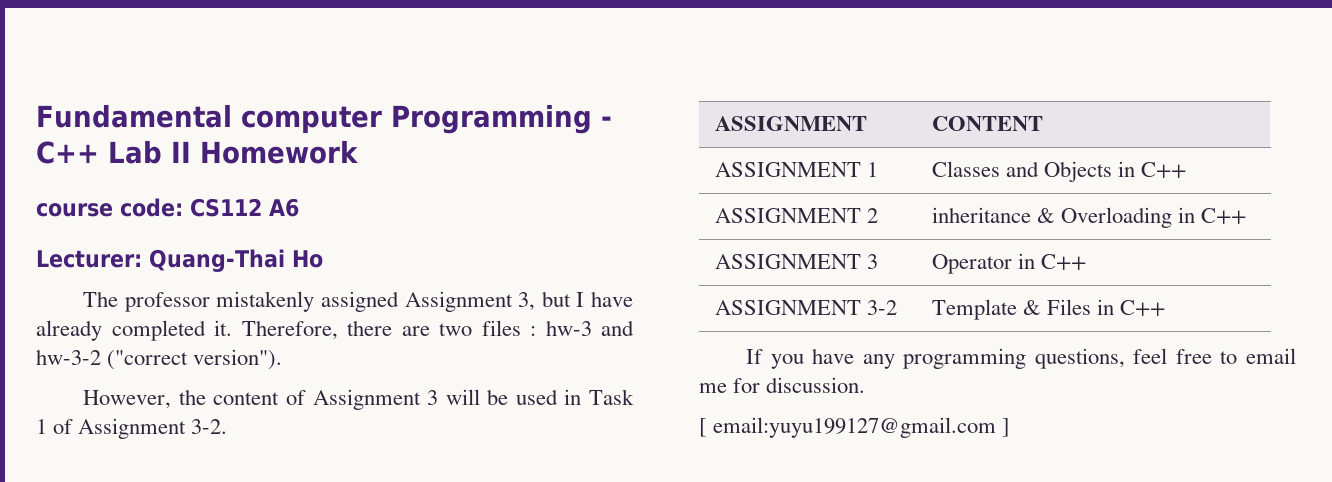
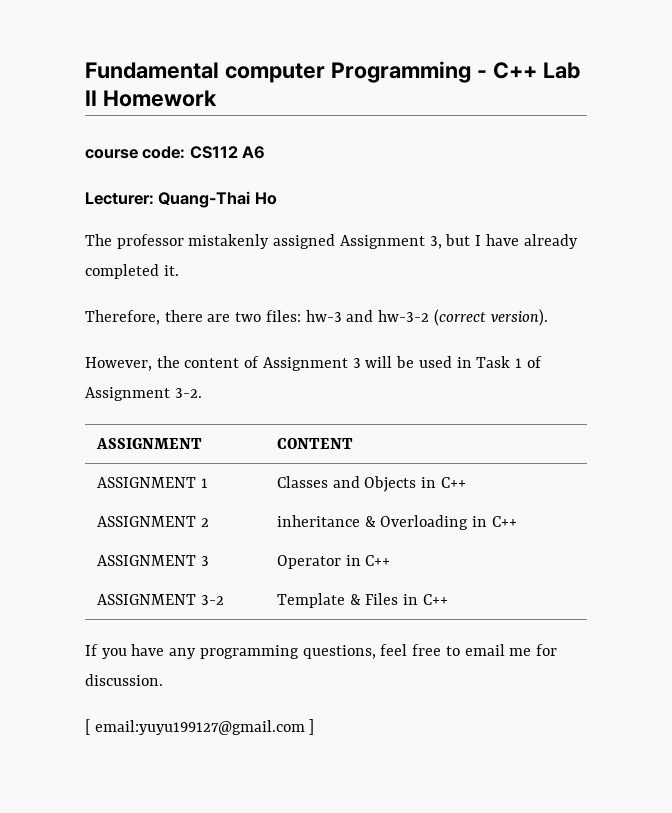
- The professor mistakenly assigned Assignment 3, but I have already completed it. Therefore, there are two files : hw-3 and hw-3-2 ("correct version").
+ The professor mistakenly assigned Assignment 3, but I have already completed it.
+ Therefore, there are two files: hw-3 and hw-3-2 (correct version).

